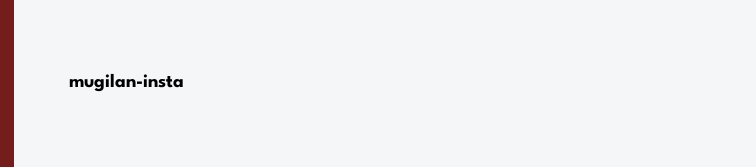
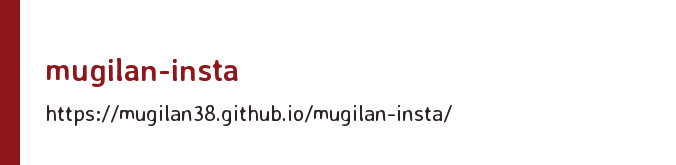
+ https://mugilan38.github.io/mugilan-insta/

